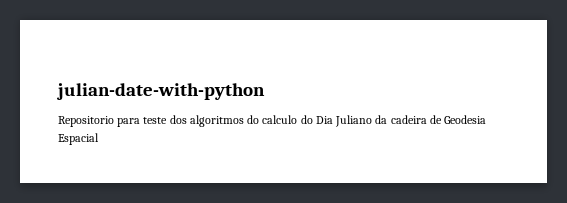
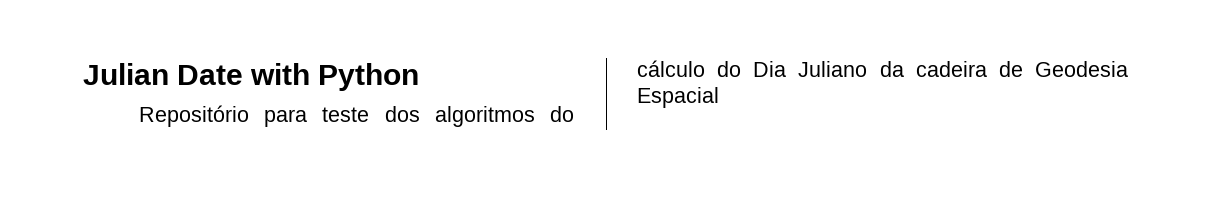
- julian-date-with-python
- Repositorio para teste dos algoritmos do calculo do Dia Juliano da cadeira de Geodesia Espacial
+ Julian Date with Python
+ Repositório para teste dos algoritmos do cálculo do Dia Juliano da cadeira de Geodesia Espacial

